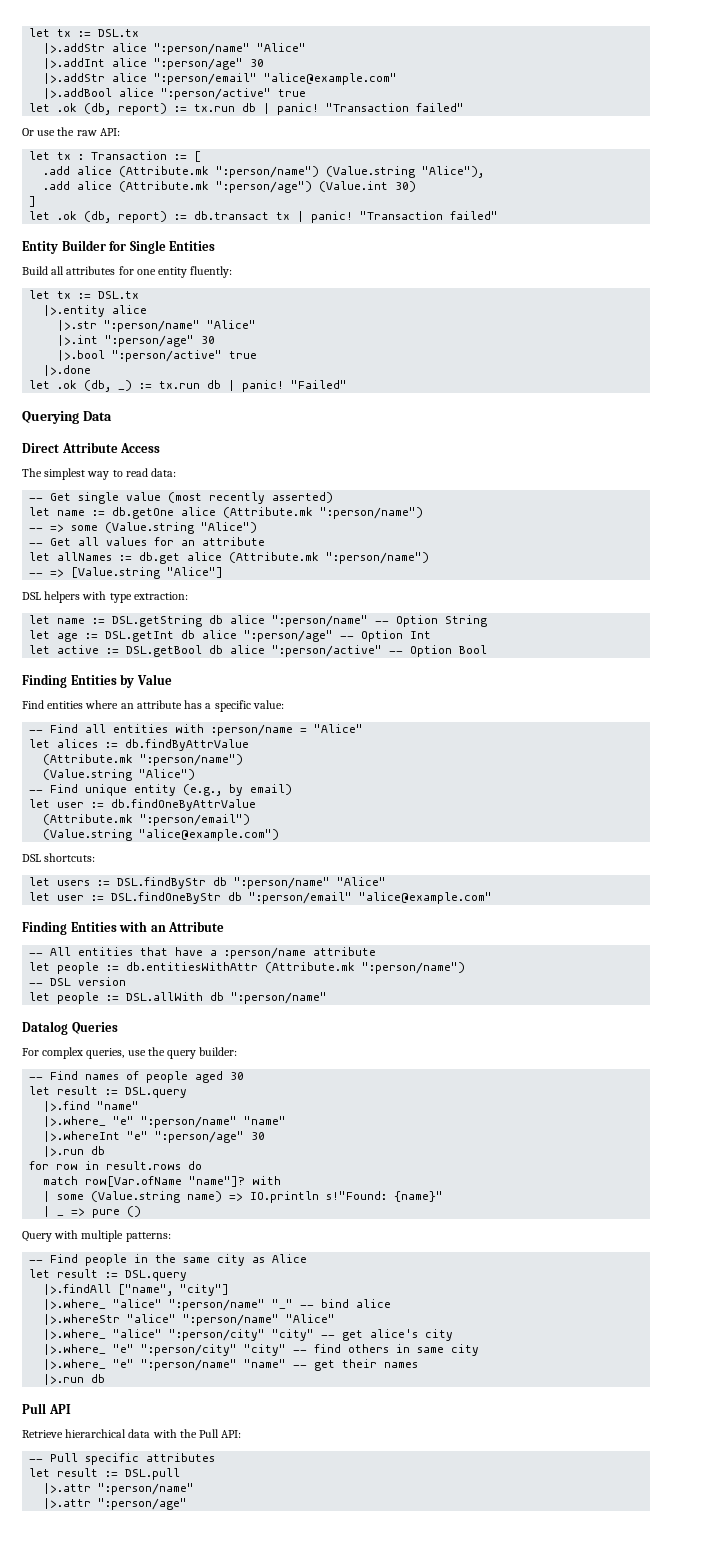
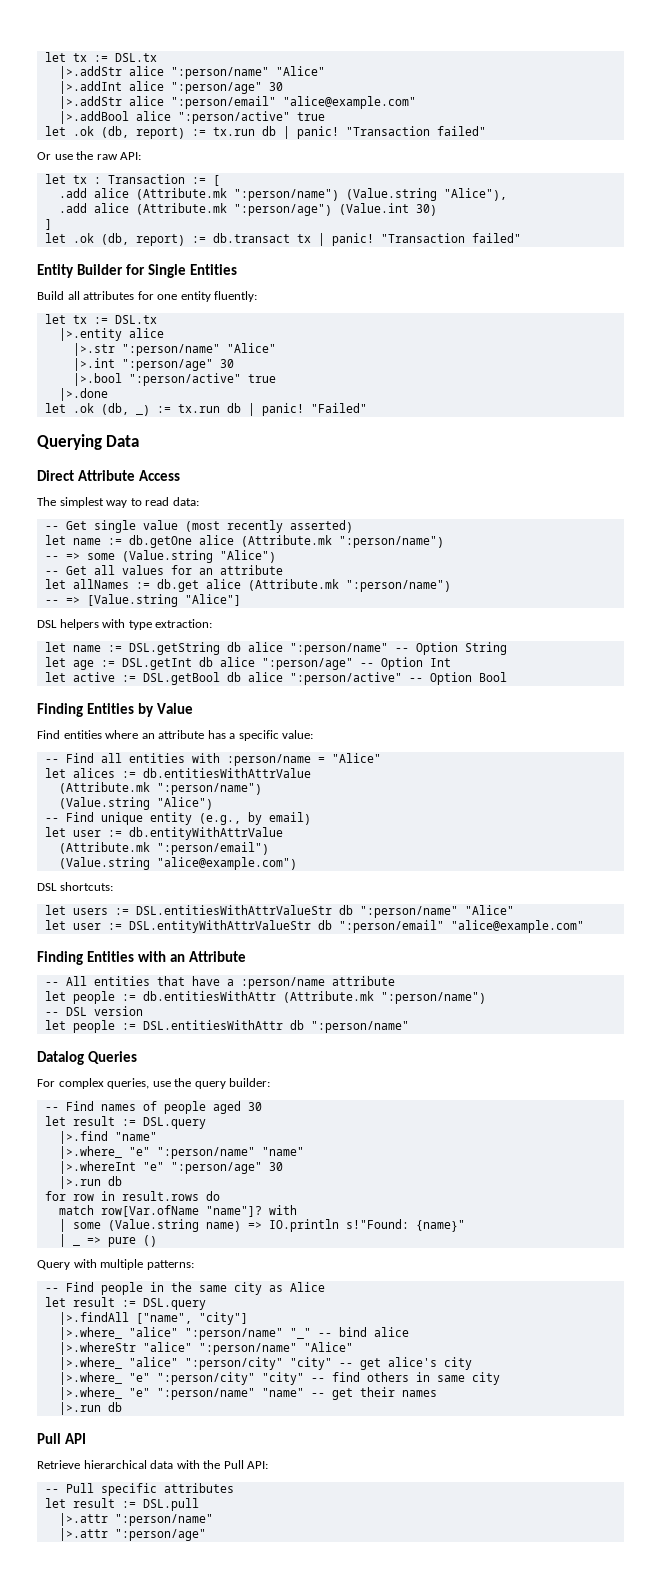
- let alices := db.findByAttrValue
+ let alices := db.entitiesWithAttrValue
- let user := db.findOneByAttrValue
+ let user := db.entityWithAttrValue
- let users := DSL.findByStr db ":person/name" "Alice"
+ let users := DSL.entitiesWithAttrValueStr db ":person/name" "Alice"
- let user := DSL.findOneByStr db ":person/email" "alice@example.com"
+ let user := DSL.entityWithAttrValueStr db ":person/email" "alice@example.com"
- let people := DSL.allWith db ":person/name"
+ let people := DSL.entitiesWithAttr db ":person/name"

